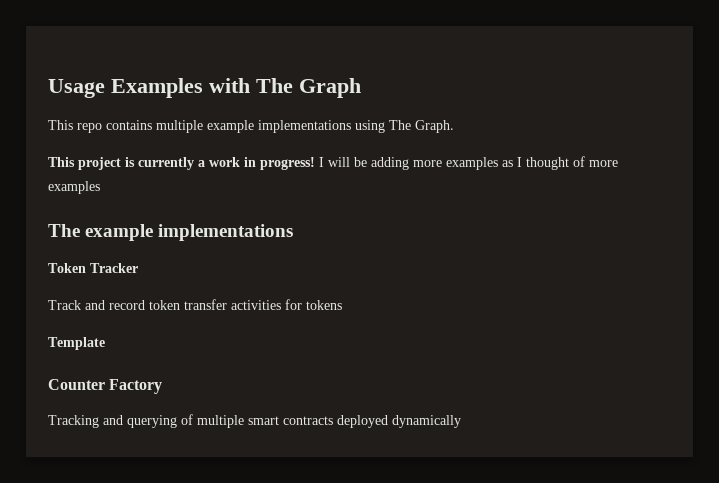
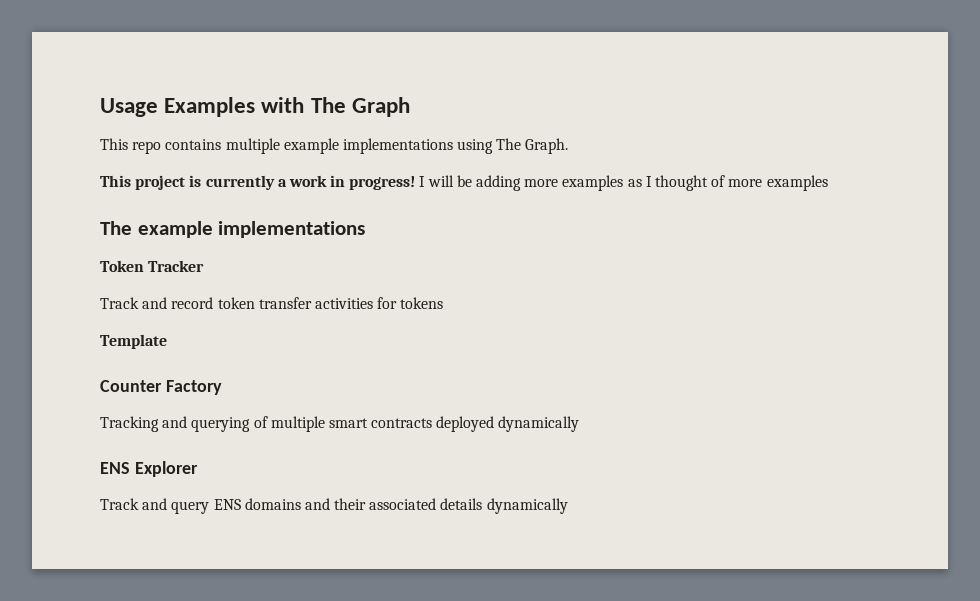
+ ENS Explorer
+ Track and query ENS domains and their associated details dynamically

